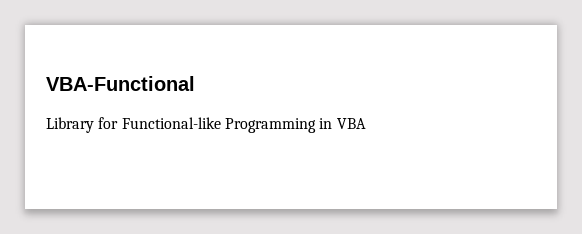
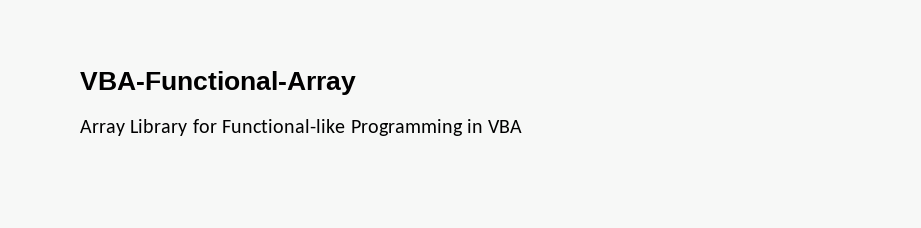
- VBA-Functional
- Library for Functional-like Programming in VBA
+ VBA-Functional-Array
+ Array Library for Functional-like Programming in VBA

